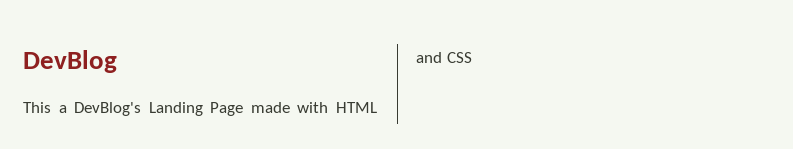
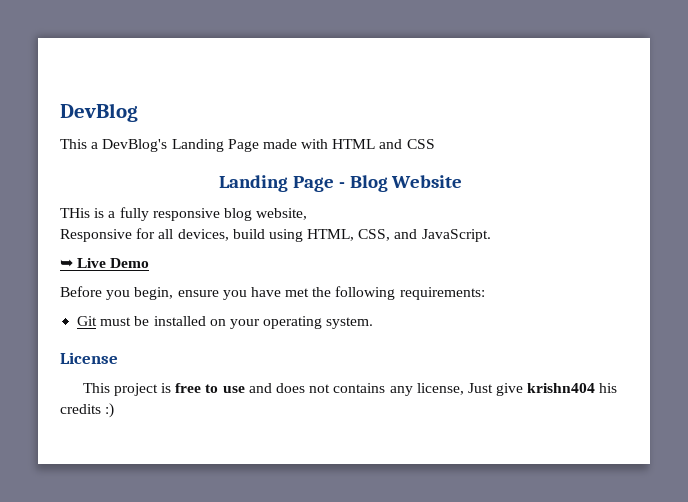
+ Landing Page - Blog Website
+ THis is a fully responsive blog website,
+ Responsive for all devices, build using HTML, CSS, and JavaScript.
+ ➥ Live Demo
+ Before you begin, ensure you have met the following requirements:
+ Git must be installed on your operating system.
+ License
+ This project is free to use and does not contains any license, Just give krishn404 his credits :)

